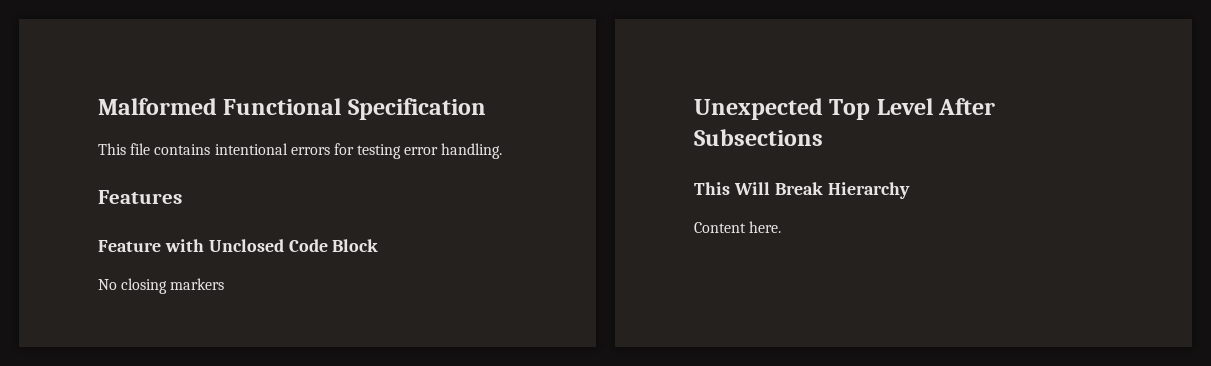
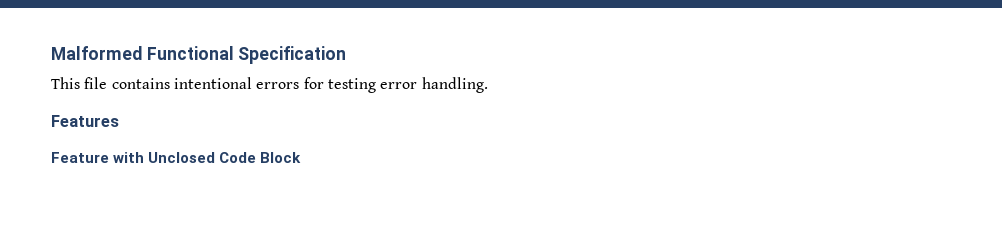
- No closing markers
- Unexpected Top Level After Subsections
- This Will Break Hierarchy
- Content here.

